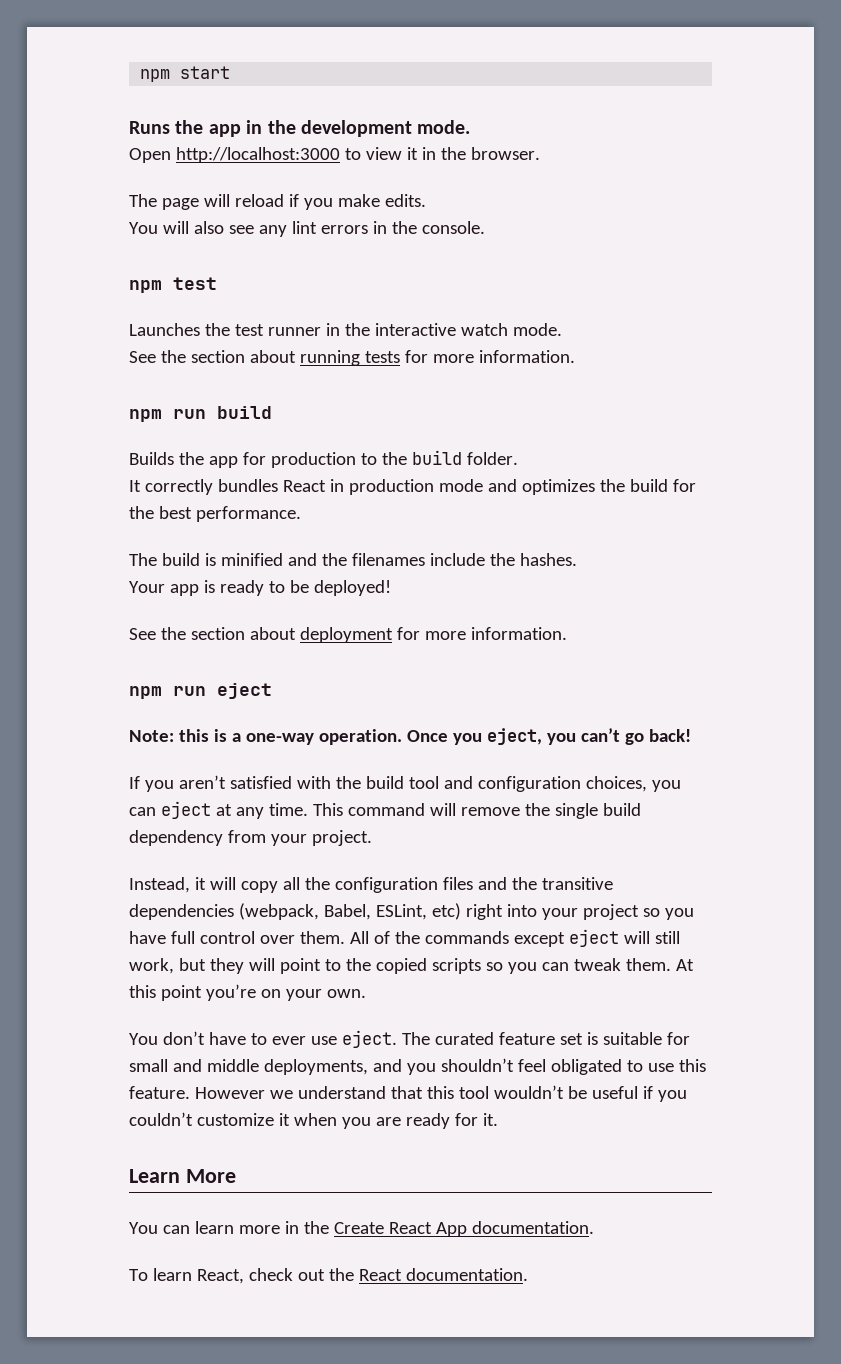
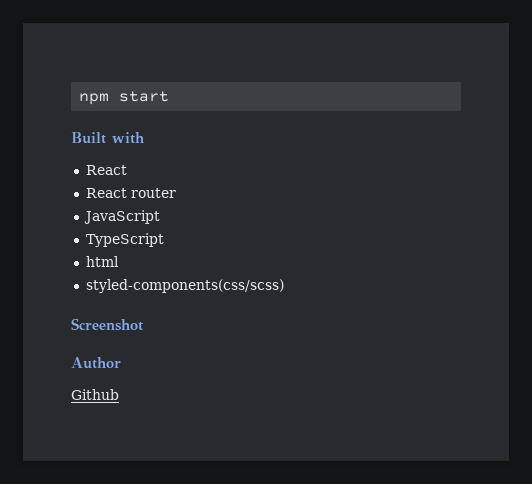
- Runs the app in the development mode.
- Open http://localhost:3000 to view it in the browser.
- The page will reload if you make edits.
- You will also see any lint errors in the console.
- npm test
- Launches the test runner in the interactive watch mode.
- See the section about running tests for more information.
- npm run build
- Builds the app for production to the build folder.
- It correctly bundles React in production mode and optimizes the build for the best performance.
- The build is minified and the filenames include the hashes.
- Your app is ready to be deployed!
- See the section about deployment for more information.
- npm run eject
- Note: this is a one-way operation. Once you eject, you can’t go back!
- If you aren’t satisfied with the build tool and configuration choices, you can eject at any time. This command will remove the single build dependency from your project.
- Instead, it will copy all the configuration files and the transitive dependencies (webpack, Babel, ESLint, etc) right into your project so you have full control over them. All of the commands except eject will still work, but they will point to the copied scripts so you can tweak them. At this point you’re on your own.
- You don’t have to ever use eject. The curated feature set is suitable for small and middle deployments, and you shouldn’t feel obligated to use this feature. However we understand that this tool wouldn’t be useful if you couldn’t customize it when you are ready for it.
- Learn More
- You can learn more in the Create React App documentation.
- To learn React, check out the React documentation.
+ Built with
+ React
+ React router
+ JavaScript
+ TypeScript
+ html
+ styled-components(css/scss)
+ Screenshot
+ Author
+ Github

